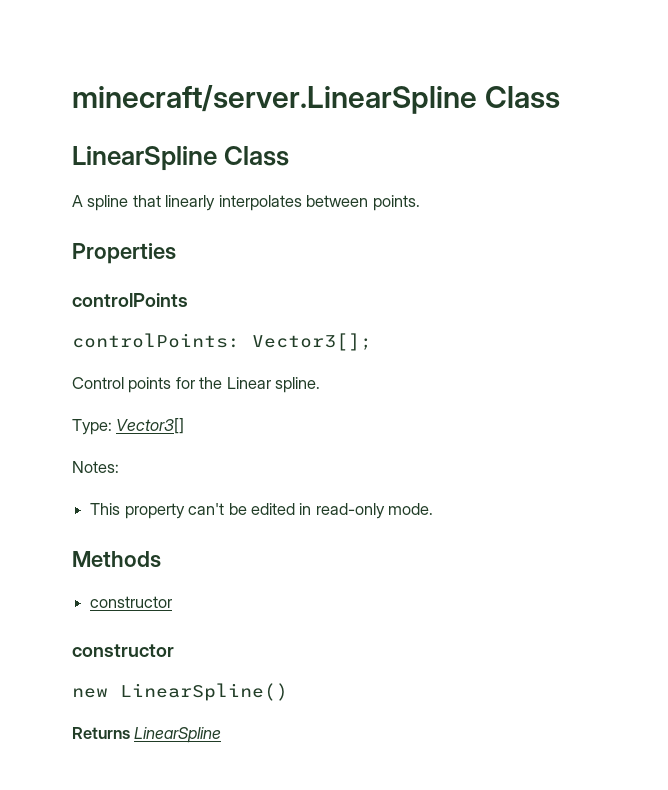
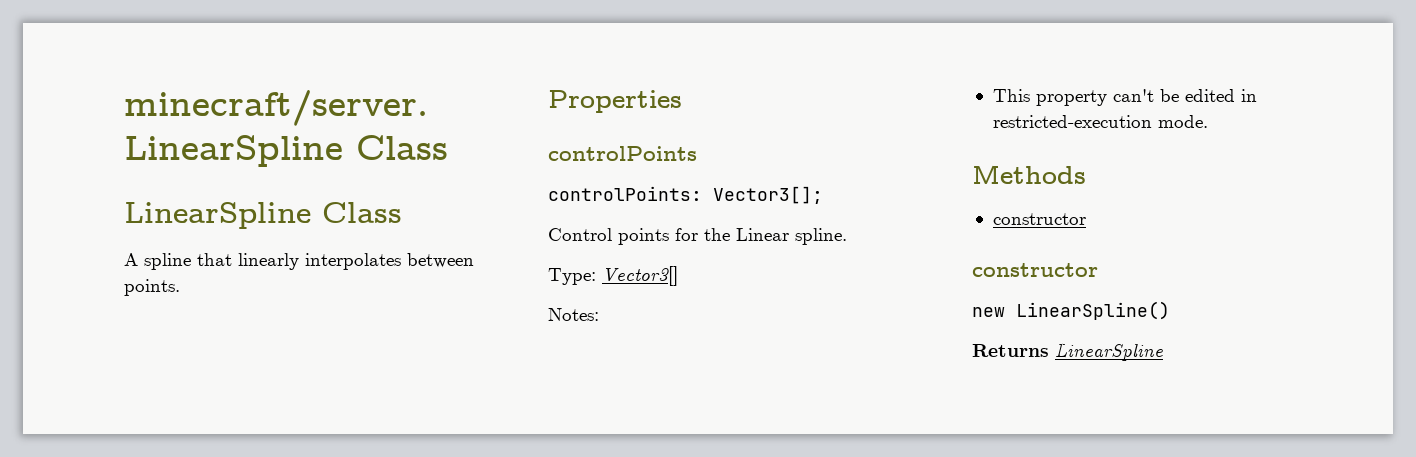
- This property can't be edited in read-only mode.
+ This property can't be edited in restricted-execution mode.

